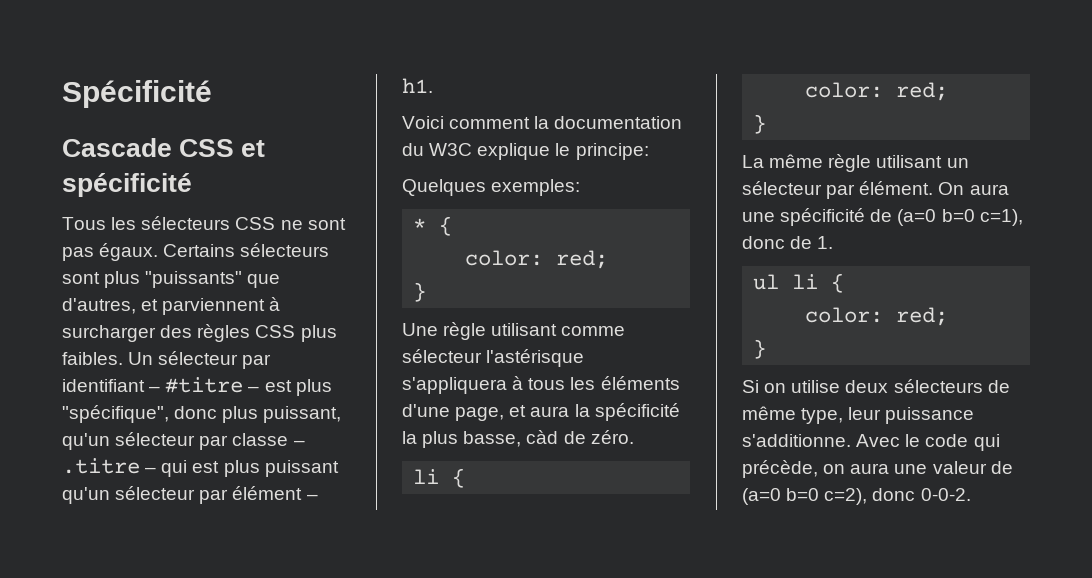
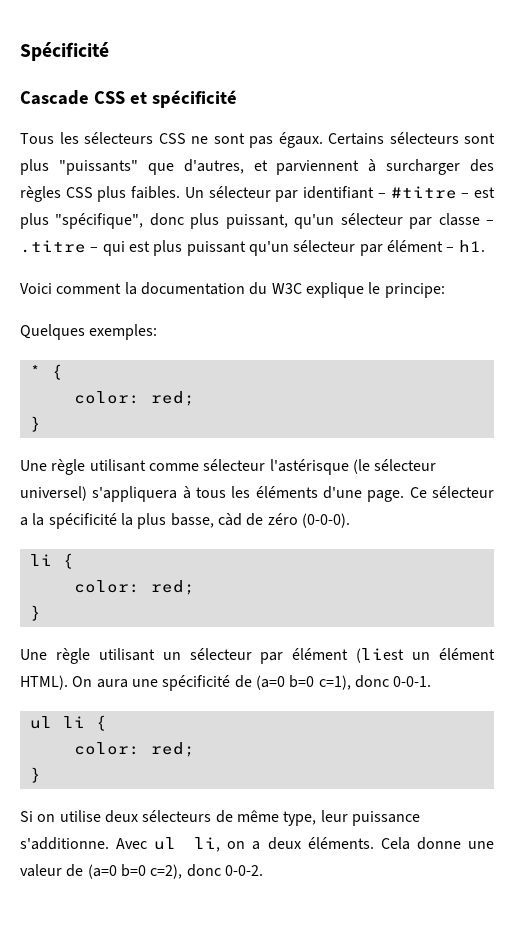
- Une règle utilisant comme sélecteur l'astérisque s'appliquera à tous les éléments d'une page, et aura la spécificité la plus basse, càd de zéro.
+ Une règle utilisant comme sélecteur l'astérisque (le sélecteur universel) s'appliquera à tous les éléments d'une page. Ce sélecteur a la spécificité la plus basse, càd de zéro (0-0-0).
  li {
  color: red;
  }
- La même règle utilisant un sélecteur par élément.
+ Une règle utilisant un sélecteur par élément (liest un élément HTML).
- On aura une spécificité de (a=0 b=0 c=1), donc de 1.
+ On aura une spécificité de (a=0 b=0 c=1), donc 0-0-1.
- Avec le code qui précède, on aura une valeur de (a=0 b=0 c=2), donc 0-0-2.
+ Avec ul li, on a deux éléments. Cela donne une valeur de (a=0 b=0 c=2), donc 0-0-2.

